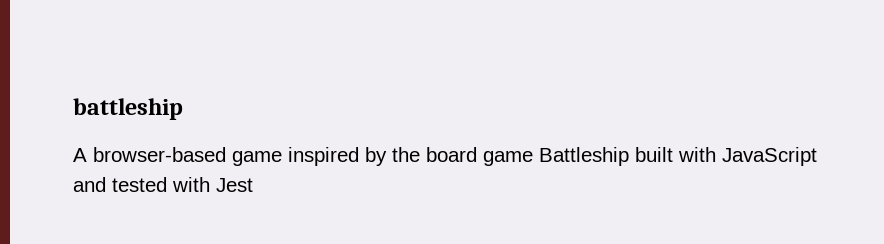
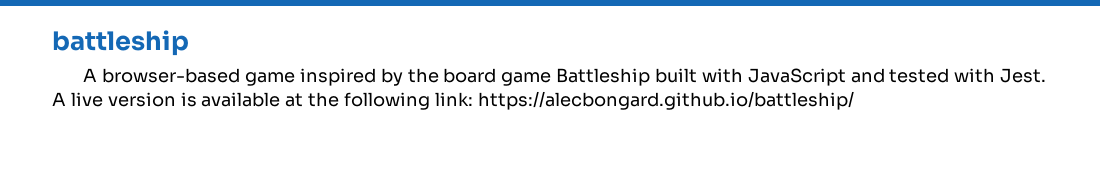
- A browser-based game inspired by the board game Battleship built with JavaScript and tested with Jest
+ A browser-based game inspired by the board game Battleship built with JavaScript and tested with Jest. A live version is available at the following link: https://alecbongard.github.io/battleship/

